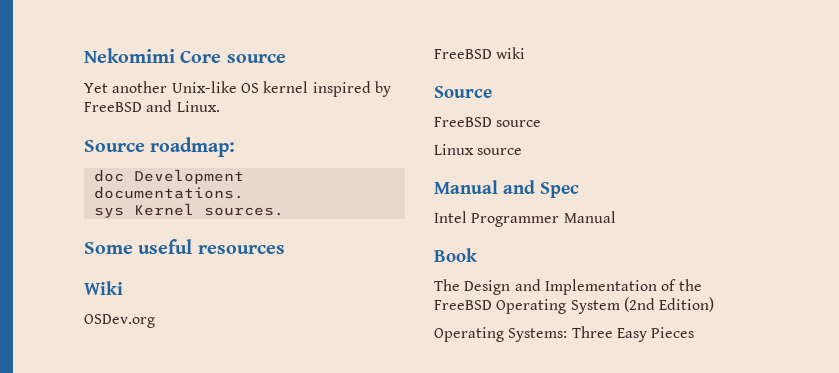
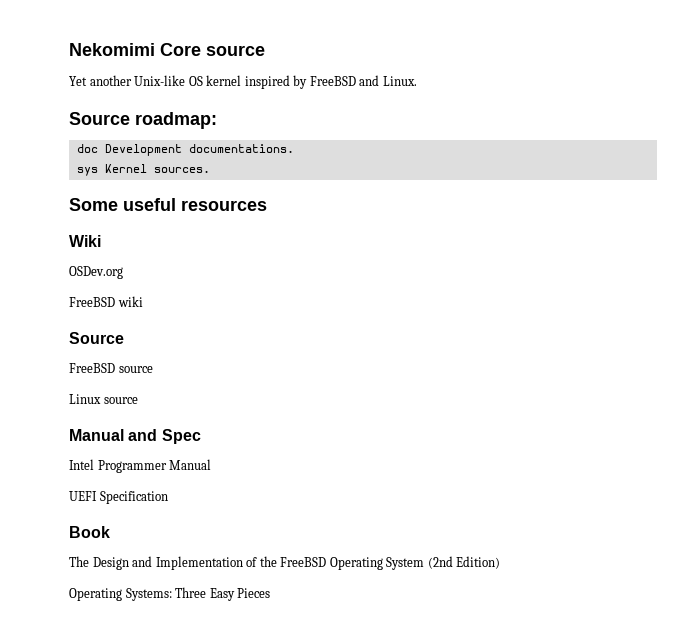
+ UEFI Specification

